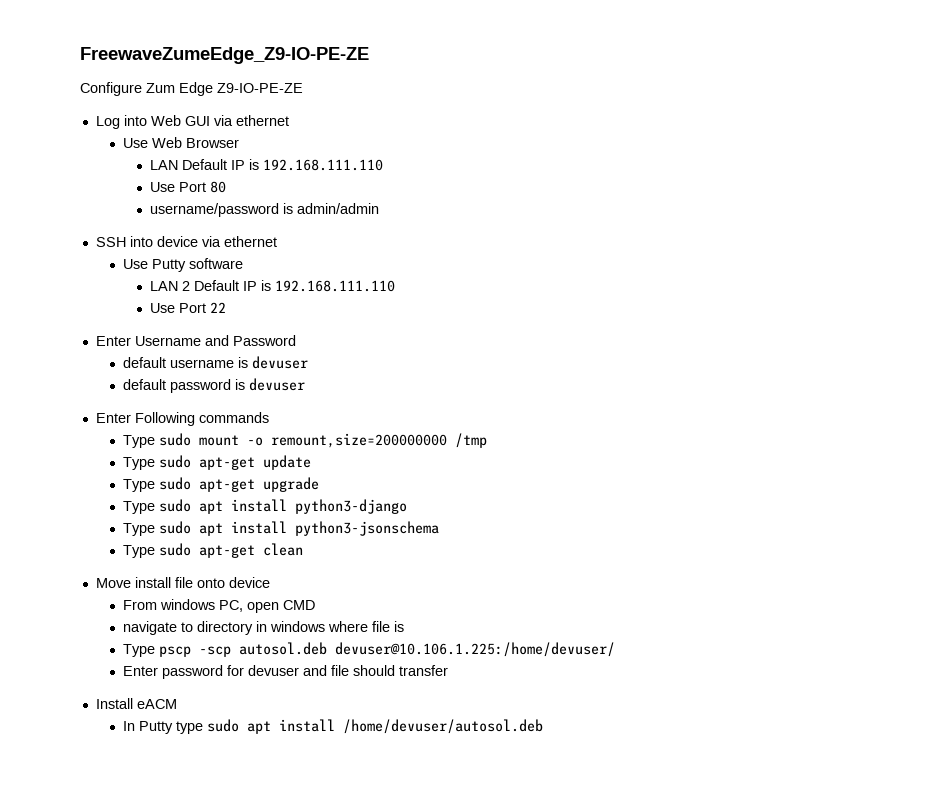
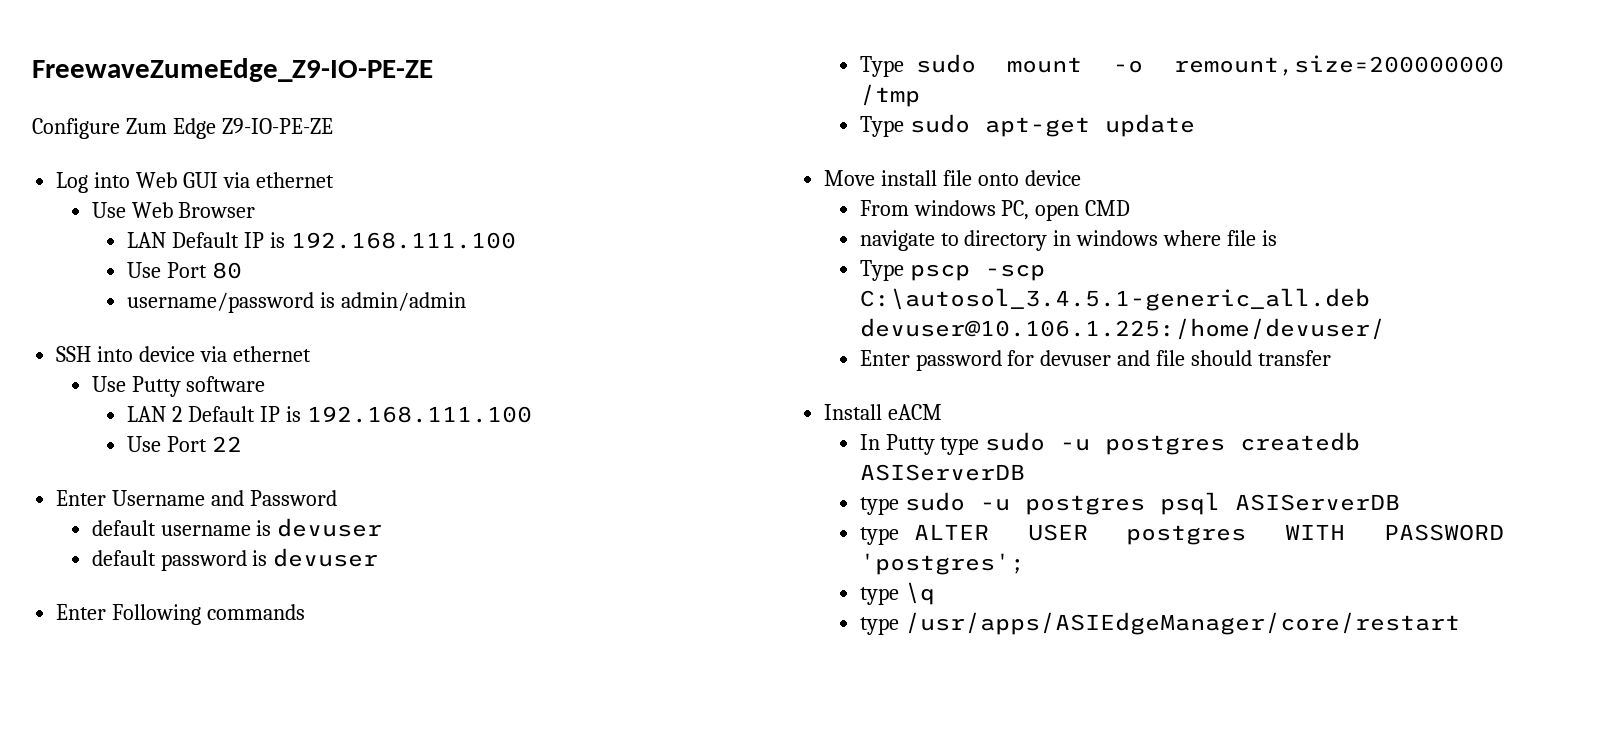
- LAN Default IP is 192.168.111.110
+ LAN Default IP is 192.168.111.100
- LAN 2 Default IP is 192.168.111.110
+ LAN 2 Default IP is 192.168.111.100
- Type sudo apt-get upgrade
- Type sudo apt install python3-django
- Type sudo apt install python3-jsonschema
- Type sudo apt-get clean
- Type pscp -scp autosol.deb devuser@10.106.1.225:/home/devuser/
+ Type pscp -scp C:\autosol_3.4.5.1-generic_all.deb devuser@10.106.1.225:/home/devuser/
- In Putty type sudo apt install /home/devuser/autosol.deb
+ In Putty type sudo -u postgres createdb ASIServerDB
+ type sudo -u postgres psql ASIServerDB
+ type ALTER USER postgres WITH PASSWORD 'postgres';
+ type \q
+ type /usr/apps/ASIEdgeManager/core/restart

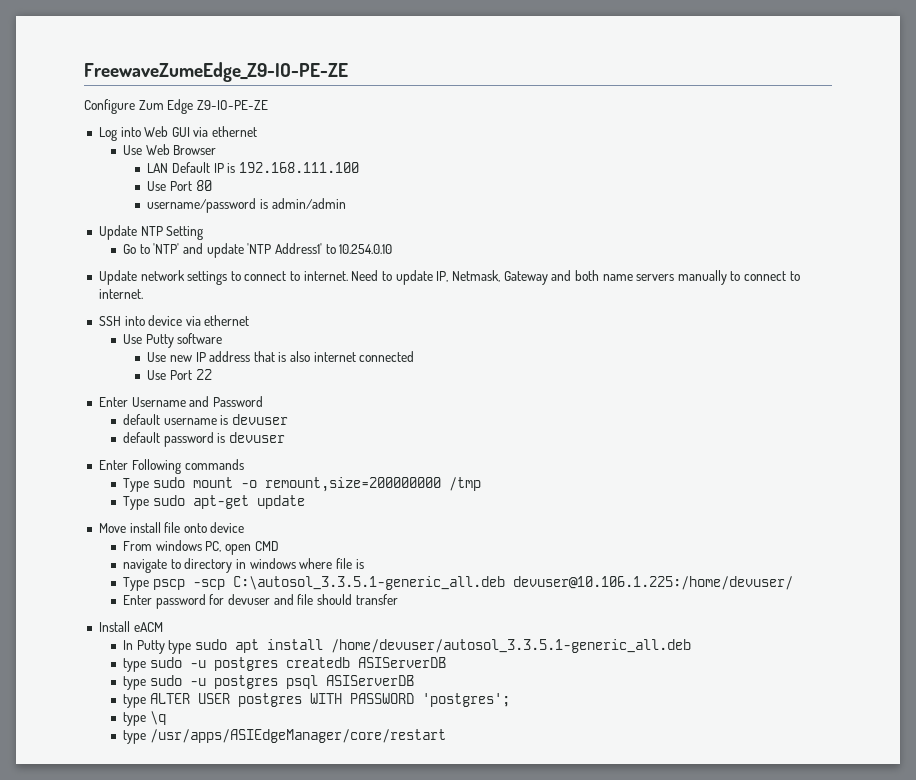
+ Update NTP Setting
+ Go to 'NTP' and update 'NTP Address1' to 10.254.0.10
+ Update network settings to connect to internet. Need to update IP, Netmask, Gateway and both name servers manually to connect to internet.
- LAN 2 Default IP is 192.168.111.100
+ Use new IP address that is also internet connected
- Type pscp -scp C:\autosol_3.4.5.1-generic_all.deb devuser@10.106.1.225:/home/devuser/
+ Type pscp -scp C:\autosol_3.3.5.1-generic_all.deb devuser@10.106.1.225:/home/devuser/
- In Putty type sudo -u postgres createdb ASIServerDB
+ In Putty type sudo apt install /home/devuser/autosol_3.3.5.1-generic_all.deb
+ type sudo -u postgres createdb ASIServerDB

